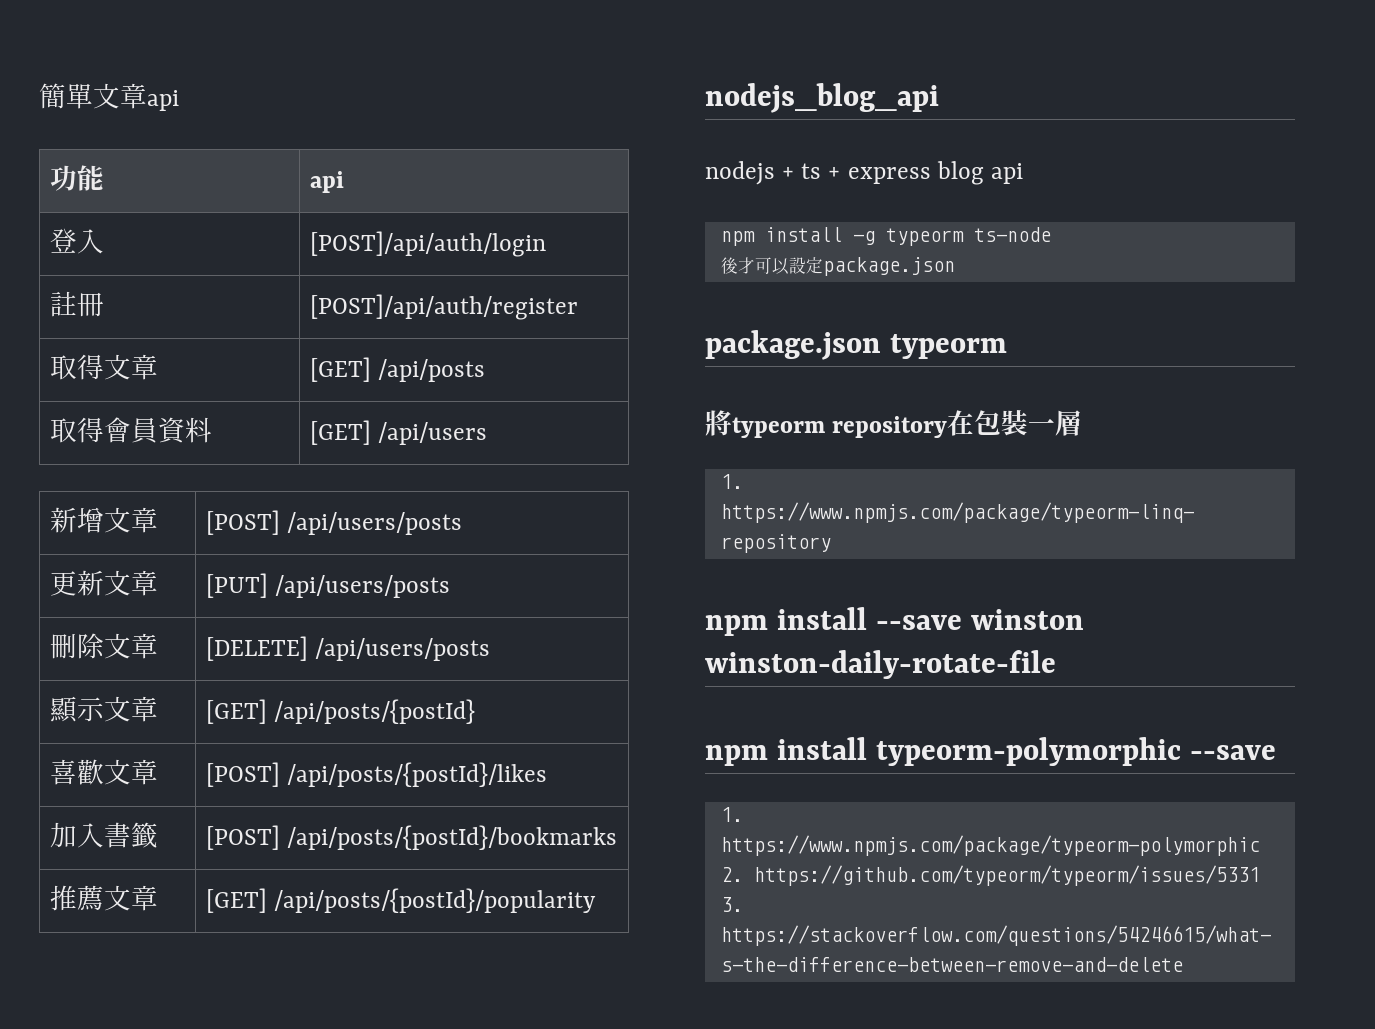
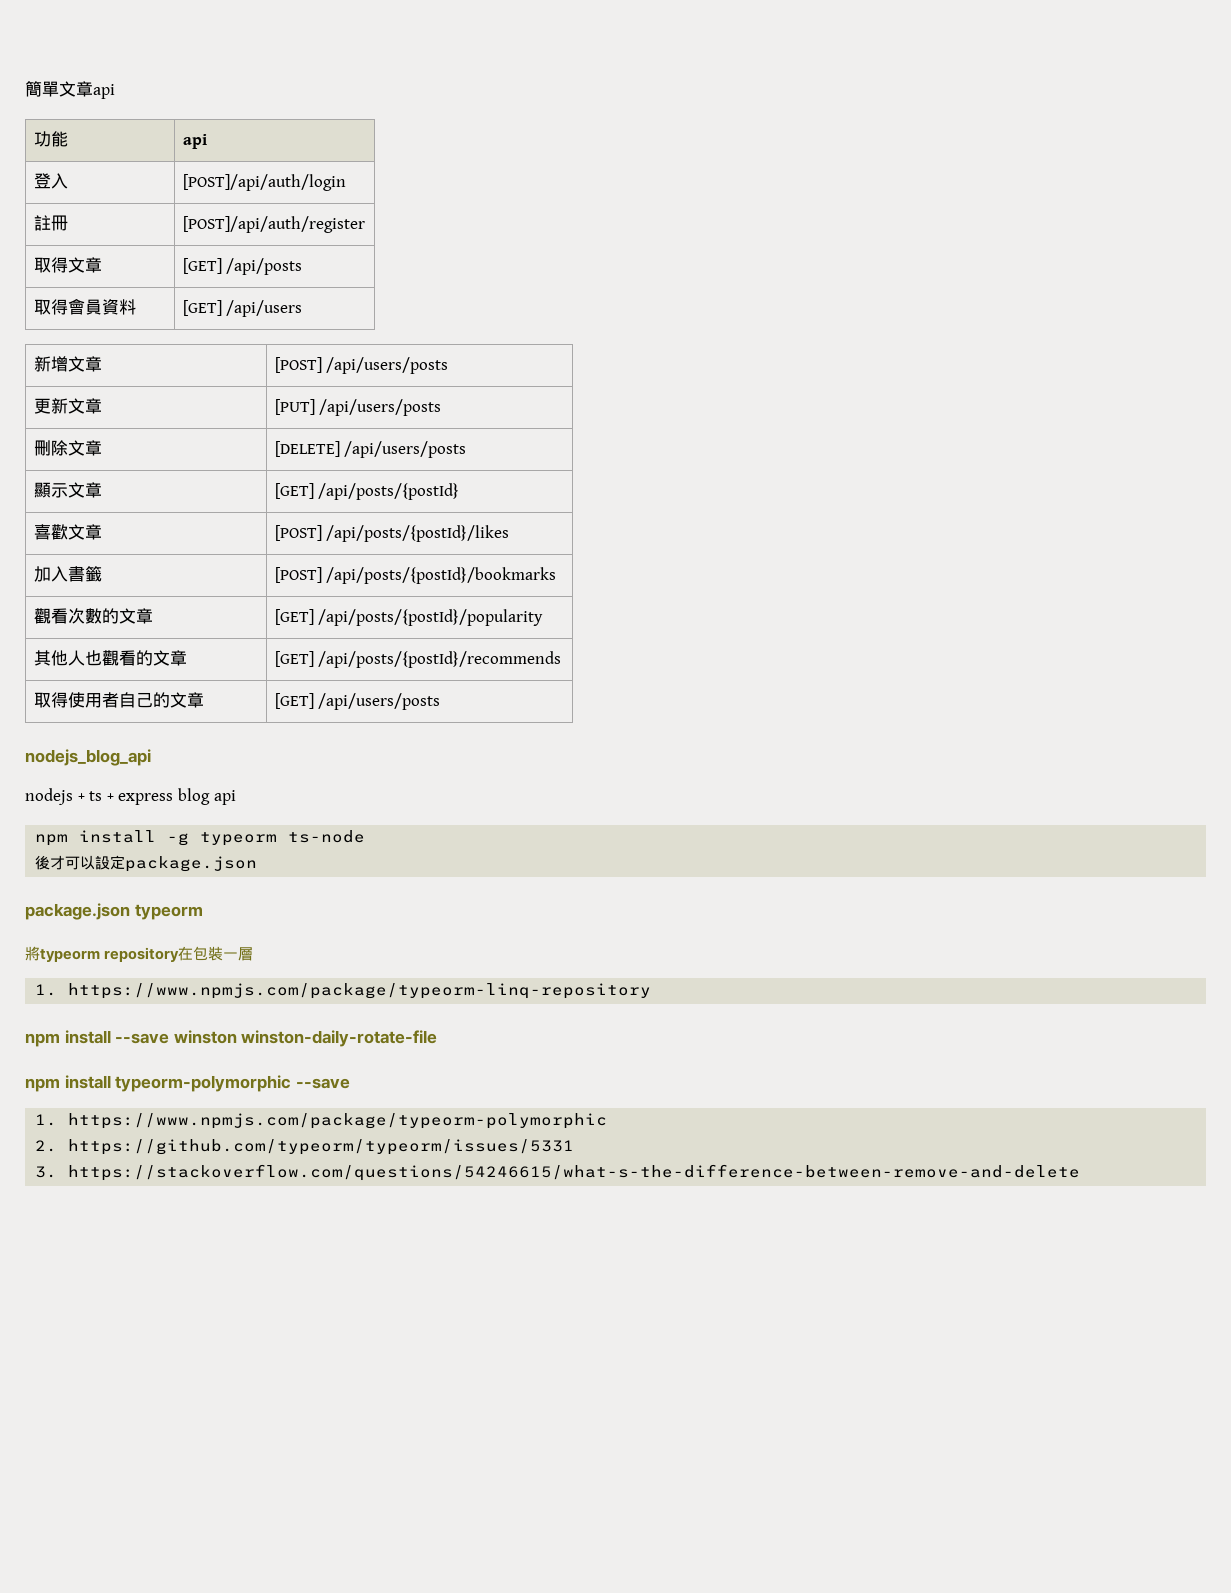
- 推薦文章 | [GET] /api/posts/{postId}/popularity
+ 觀看次數的文章 | [GET] /api/posts/{postId}/popularity
+ 其他人也觀看的文章 | [GET] /api/posts/{postId}/recommends
+ 取得使用者自己的文章 | [GET] /api/users/posts

